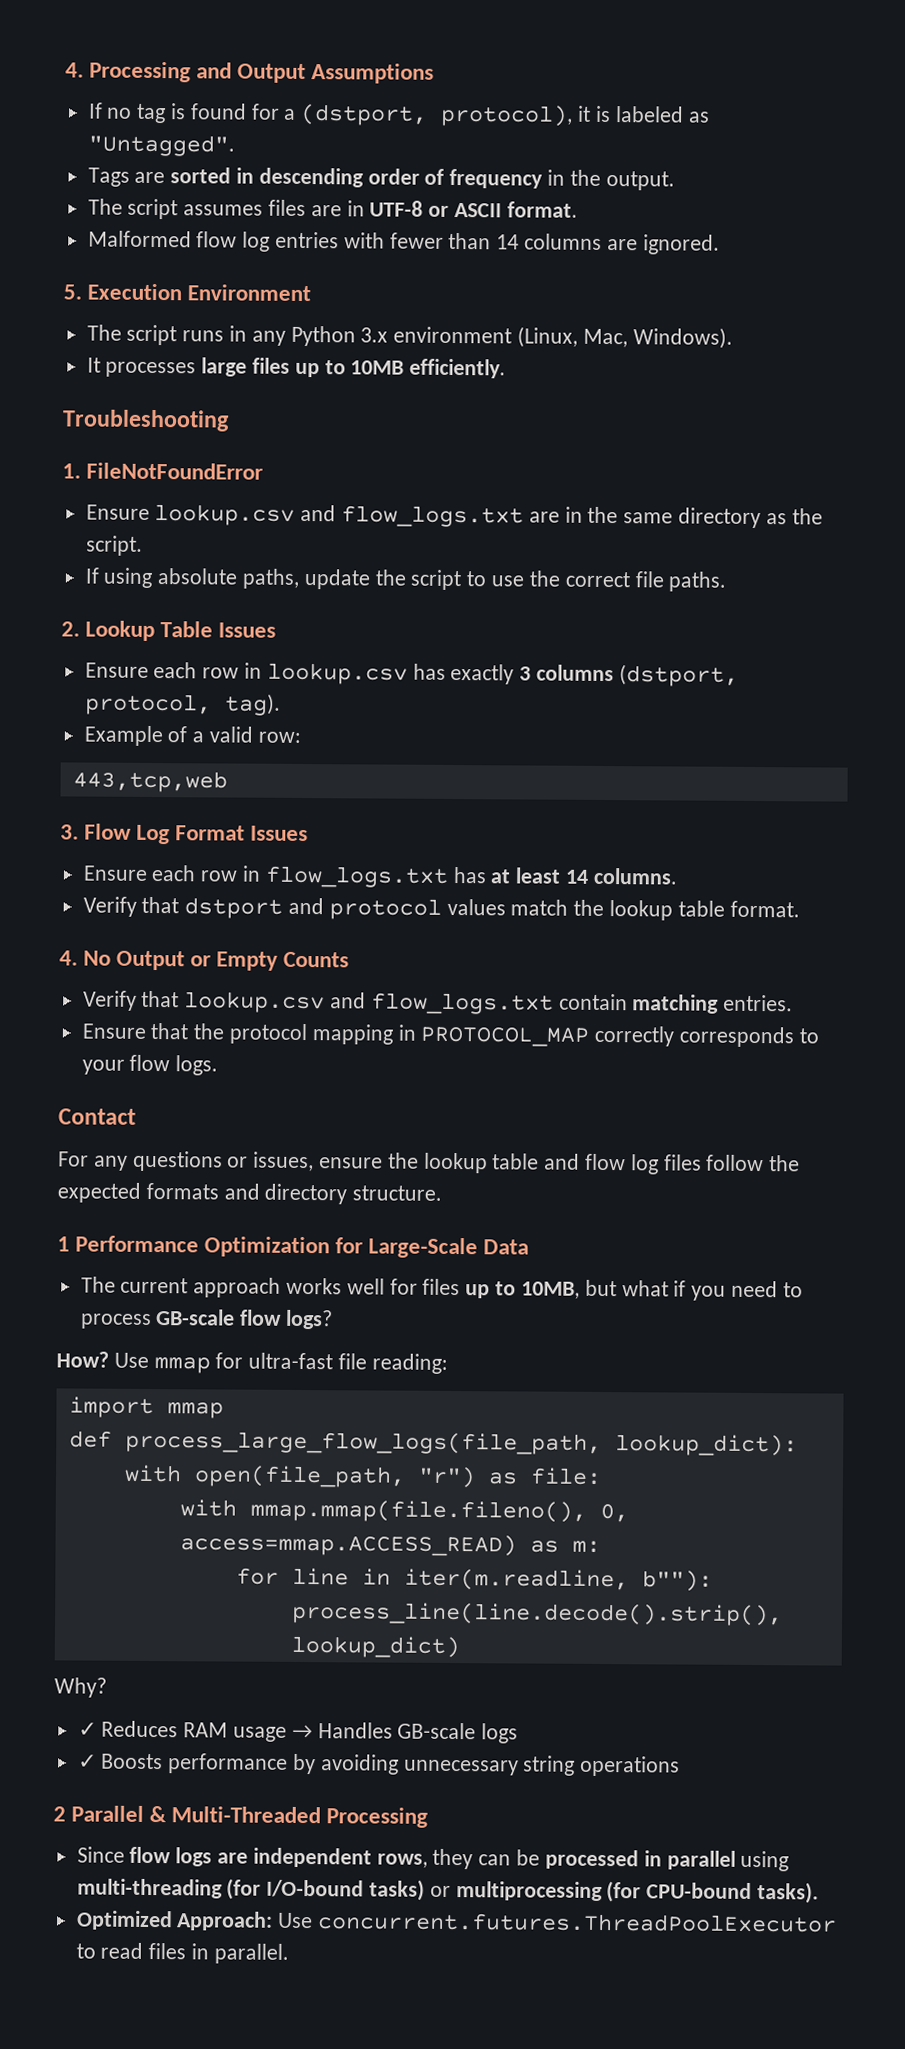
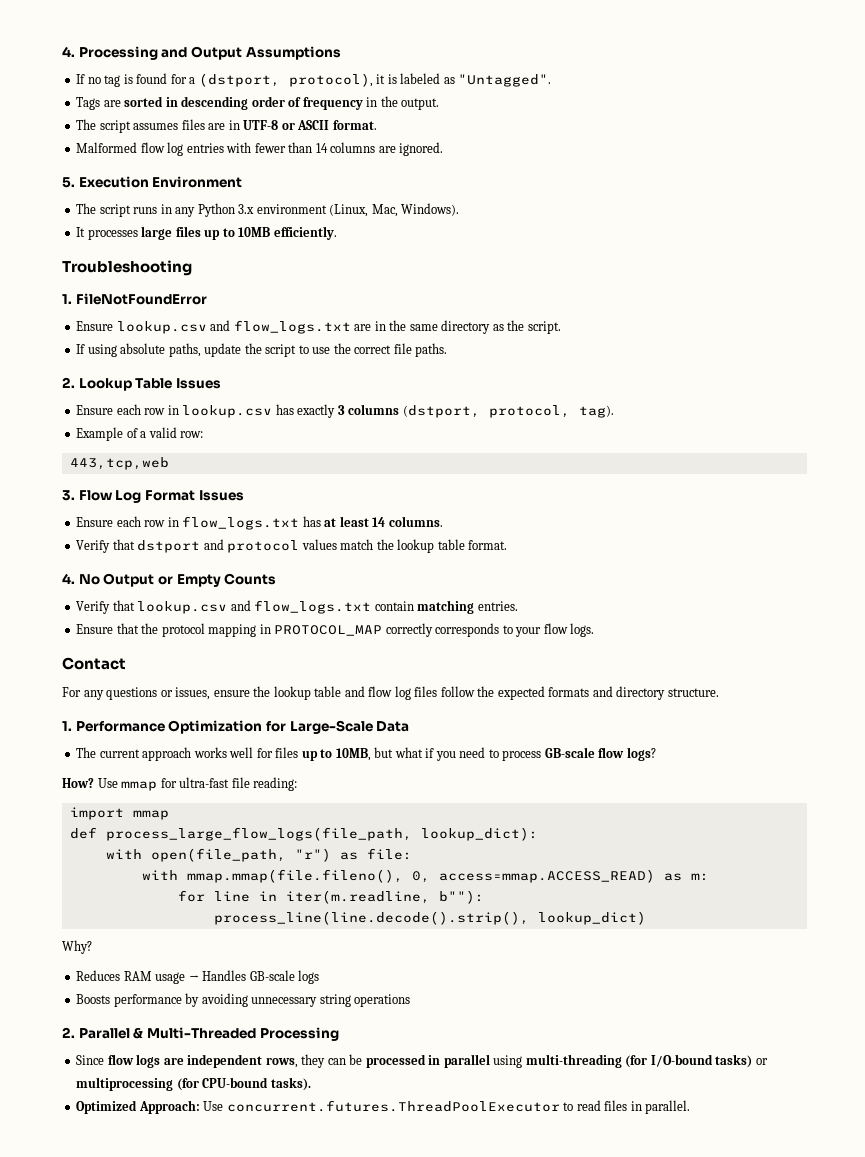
- 1 Performance Optimization for Large-Scale Data
+ 1. Performance Optimization for Large-Scale Data
- ✓ Reduces RAM usage → Handles GB-scale logs
+ Reduces RAM usage → Handles GB-scale logs
- ✓ Boosts performance by avoiding unnecessary string operations
+ Boosts performance by avoiding unnecessary string operations
- 2 Parallel & Multi-Threaded Processing
+ 2. Parallel & Multi-Threaded Processing

